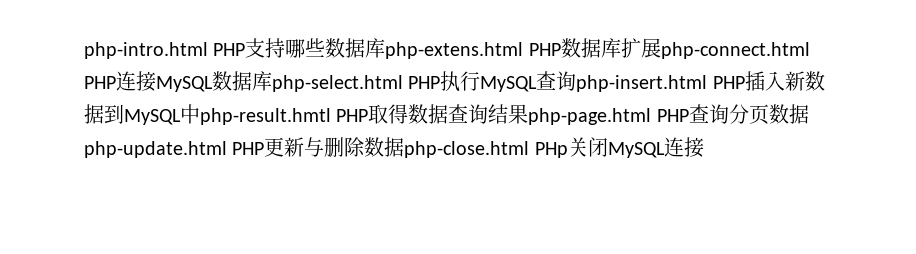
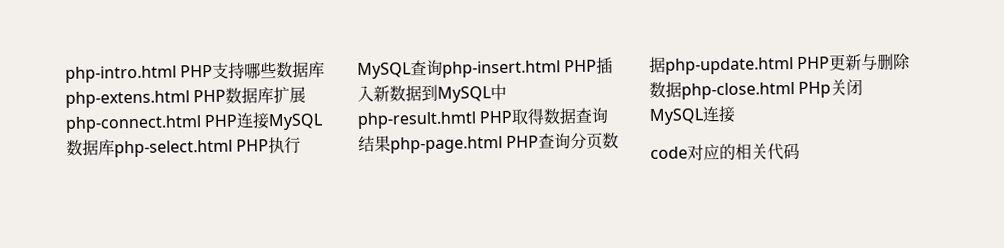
+ code对应的相关代码

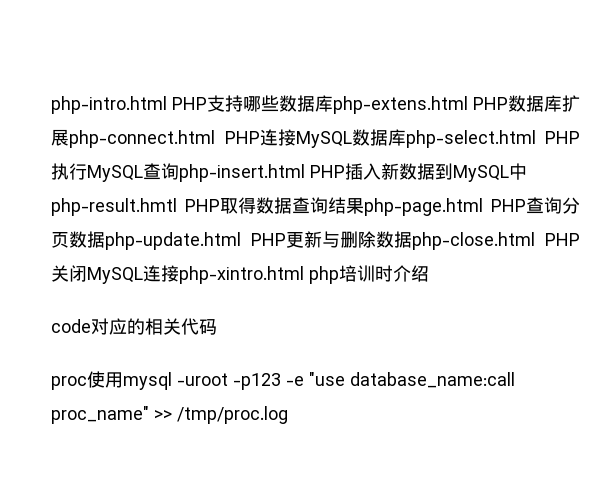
- php-intro.html PHP支持哪些数据库php-extens.html PHP数据库扩展php-connect.html PHP连接MySQL数据库php-select.html PHP执行MySQL查询php-insert.html PHP插入新数据到MySQL中php-result.hmtl PHP取得数据查询结果php-page.html PHP查询分页数据php-update.html PHP更新与删除数据php-close.html PHp关闭MySQL连接
+ php-intro.html PHP支持哪些数据库php-extens.html PHP数据库扩展php-connect.html PHP连接MySQL数据库php-select.html PHP执行MySQL查询php-insert.html PHP插入新数据到MySQL中php-result.hmtl PHP取得数据查询结果php-page.html PHP查询分页数据php-update.html PHP更新与删除数据php-close.html PHP关闭MySQL连接php-xintro.html php培训时介绍
+ proc使用mysql -uroot -p123 -e "use database_name:call proc_name" >> /tmp/proc.log

